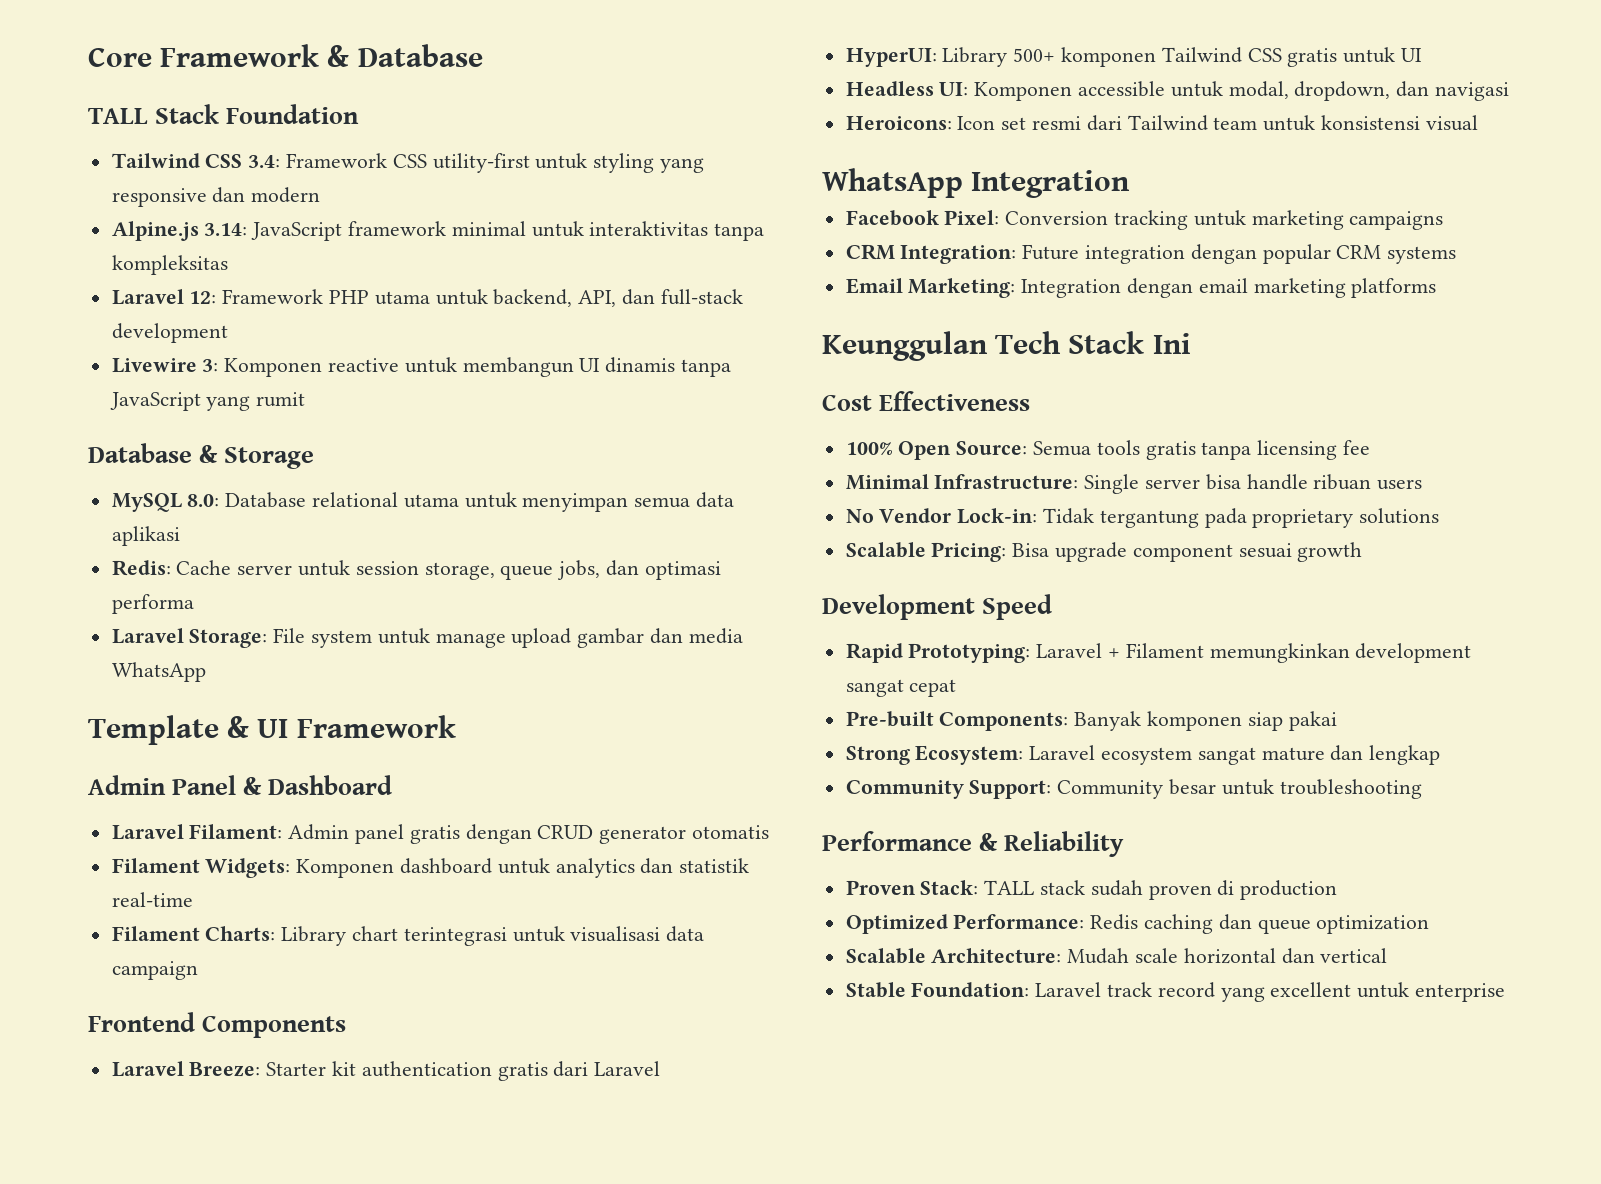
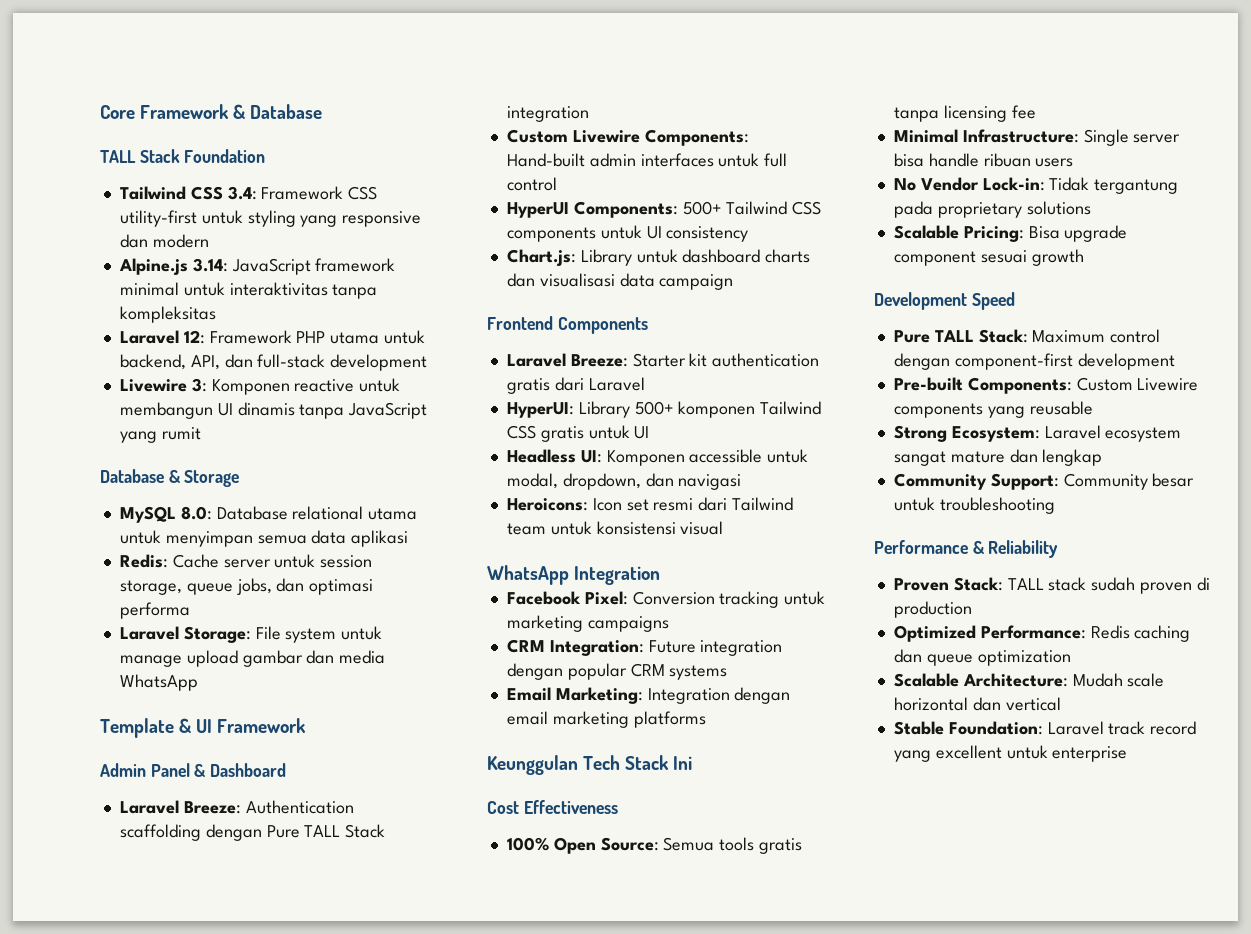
- Laravel Filament: Admin panel gratis dengan CRUD generator otomatis
- Filament Widgets: Komponen dashboard untuk analytics dan statistik real-time
- Filament Charts: Library chart terintegrasi untuk visualisasi data campaign
+ Laravel Breeze: Authentication scaffolding dengan Pure TALL Stack integration
+ Custom Livewire Components: Hand-built admin interfaces untuk full control
+ HyperUI Components: 500+ Tailwind CSS components untuk UI consistency
+ Chart.js: Library untuk dashboard charts dan visualisasi data campaign
- Rapid Prototyping: Laravel + Filament memungkinkan development sangat cepat
+ Pure TALL Stack: Maximum control dengan component-first development
- Pre-built Components: Banyak komponen siap pakai
+ Pre-built Components: Custom Livewire components yang reusable

